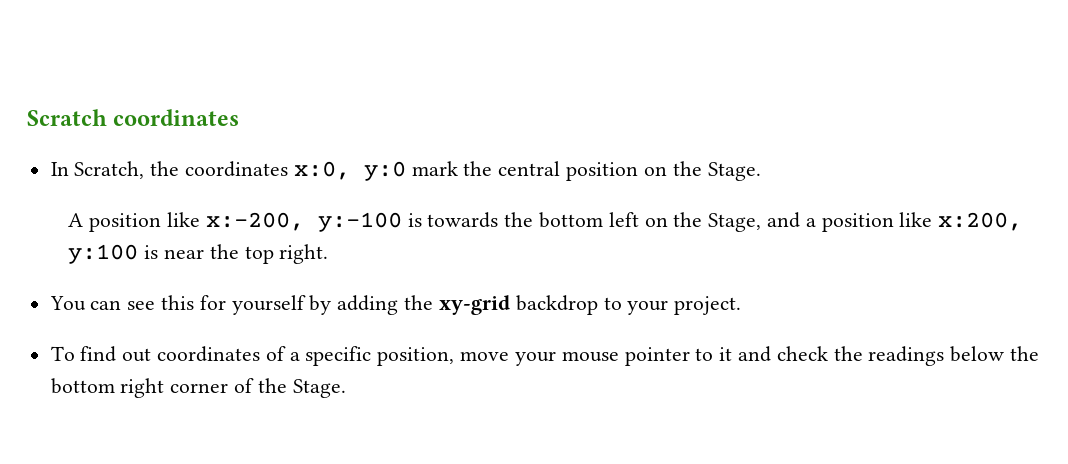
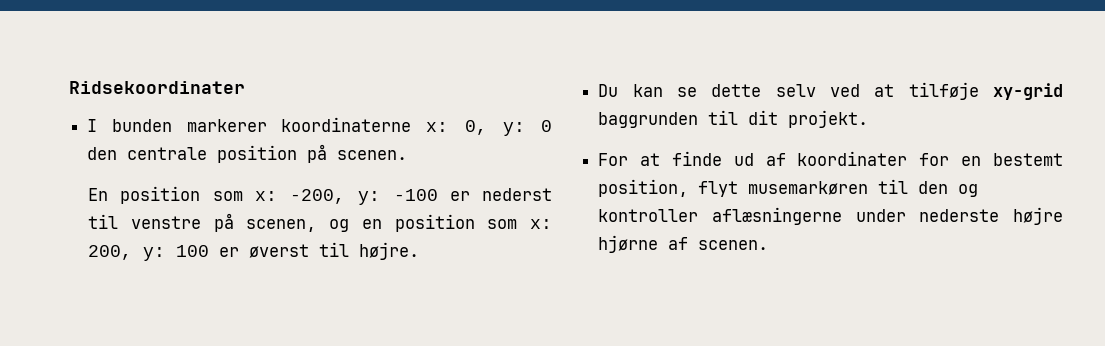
- Scratch coordinates
- In Scratch, the coordinates x:0, y:0 mark the central position on the Stage.
- A position like x:-200, y:-100 is towards the bottom left on the Stage, and a position like x:200, y:100 is near the top right.
- You can see this for yourself by adding the xy-grid backdrop to your project.
- To find out coordinates of a specific position, move your mouse pointer to it and check the readings below the bottom right corner of the Stage.
+ Ridsekoordinater
+ I bunden markerer koordinaterne x: 0, y: 0 den centrale position på scenen.
+ En position som x: -200, y: -100 er nederst til venstre på scenen, og en position som x: 200, y: 100 er øverst til højre.
+ Du kan se dette selv ved at tilføje xy-grid baggrunden til dit projekt.
+ For at finde ud af koordinater for en bestemt position, flyt musemarkøren til den og kontroller aflæsningerne under nederste højre hjørne af scenen.

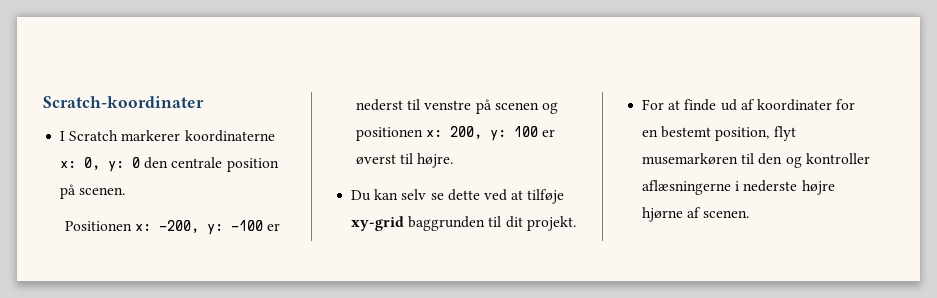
- Ridsekoordinater
+ Scratch-koordinater
- I bunden markerer koordinaterne x: 0, y: 0 den centrale position på scenen.
+ I Scratch markerer koordinaterne x: 0, y: 0 den centrale position på scenen.
- En position som x: -200, y: -100 er nederst til venstre på scenen, og en position som x: 200, y: 100 er øverst til højre.
+ Positionen x: -200, y: -100 er nederst til venstre på scenen og positionen x: 200, y: 100 er øverst til højre.
- Du kan se dette selv ved at tilføje xy-grid baggrunden til dit projekt.
+ Du kan selv se dette ved at tilføje xy-grid baggrunden til dit projekt.
- For at finde ud af koordinater for en bestemt position, flyt musemarkøren til den og kontroller aflæsningerne under nederste højre hjørne af scenen.
+ For at finde ud af koordinater for en bestemt position, flyt musemarkøren til den og kontroller aflæsningerne i nederste højre hjørne af scenen.

